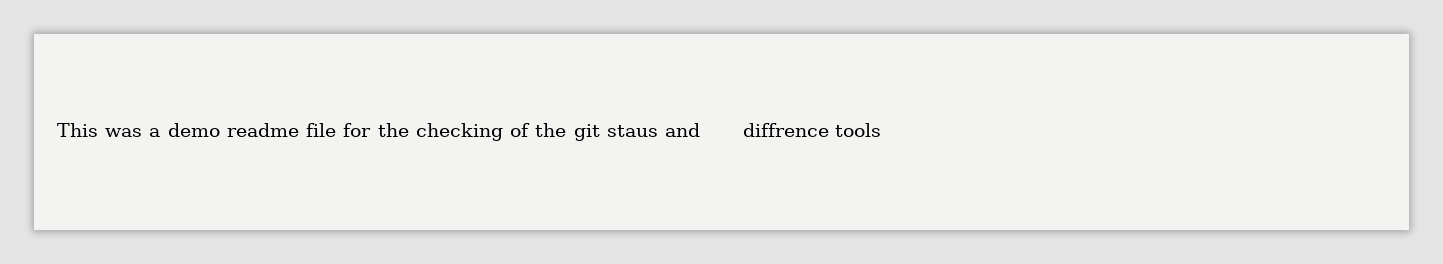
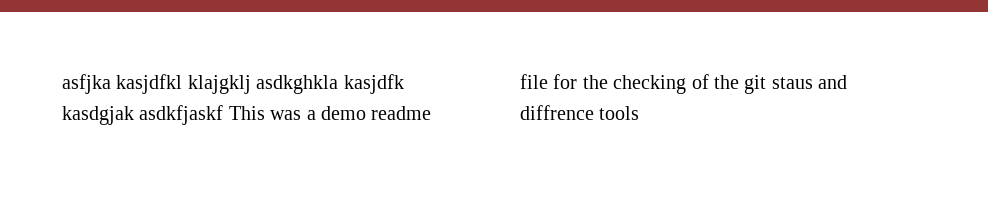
- This was a demo readme file for the checking of the git staus and diffrence tools
+ asfjka kasjdfkl klajgklj asdkghkla kasjdfk kasdgjak asdkfjaskf This was a demo readme file for the checking of the git staus and diffrence tools

